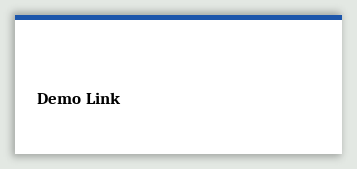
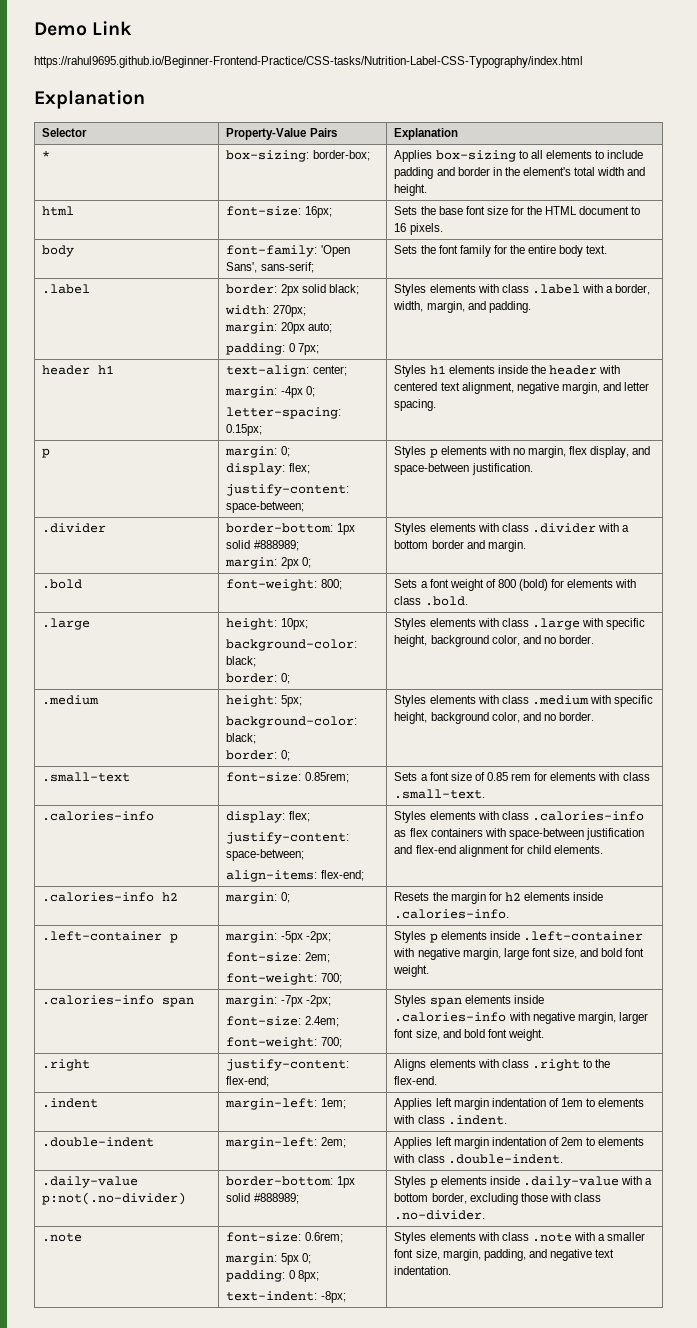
+ https://rahul9695.github.io/Beginner-Frontend-Practice/CSS-tasks/Nutrition-Label-CSS-Typography/index.html
+ Explanation
+ Selector | Property-Value Pairs | Explanation
+ * | box-sizing: border-box; | Applies box-sizing to all elements to include padding and border in the element's total width and height.
+ html | font-size: 16px; | Sets the base font size for the HTML document to 16 pixels.
+ body | font-family: 'Open Sans', sans-serif; | Sets the font family for the entire body text.
+ .label | border: 2px solid black;
+ width: 270px;
+ margin: 20px auto;
+ padding: 0 7px; | Styles elements with class .label with a border, width, margin, and padding.
+ header h1 | text-align: center;
+ margin: -4px 0;
+ letter-spacing: 0.15px; | Styles h1 elements inside the header with centered text alignment, negative margin, and letter spacing.
+ p | margin: 0;
+ display: flex;
+ justify-content: space-between; | Styles p elements with no margin, flex display, and space-between justification.
+ .divider | border-bottom: 1px solid #888989;
+ margin: 2px 0; | Styles elements with class .divider with a bottom border and margin.
+ .bold | font-weight: 800; | Sets a font weight of 800 (bold) for elements with class .bold.
+ .large | height: 10px;
+ background-color: black;
+ border: 0; | Styles elements with class .large with specific height, background color, and no border.
+ .medium | height: 5px;
+ background-color: black;
+ border: 0; | Styles elements with class .medium with specific height, background color, and no border.
+ .small-text | font-size: 0.85rem; | Sets a font size of 0.85 rem for elements with class .small-text.
+ .calories-info | display: flex;
+ justify-content: space-between;
+ align-items: flex-end; | Styles elements with class .calories-info as flex containers with space-between justification and flex-end alignment for child elements.
+ .calories-info h2 | margin: 0; | Resets the margin for h2 elements inside .calories-info.
+ .left-container p | margin: -5px -2px;
+ font-size: 2em;
+ font-weight: 700; | Styles p elements inside .left-container with negative margin, large font size, and bold font weight.
+ .calories-info span | margin: -7px -2px;
+ font-size: 2.4em;
+ font-weight: 700; | Styles span elements inside .calories-info with negative margin, larger font size, and bold font weight.
+ .right | justify-content: flex-end; | Aligns elements with class .right to the flex-end.
+ .indent | margin-left: 1em; | Applies left margin indentation of 1em to elements with class .indent.
+ .double-indent | margin-left: 2em; | Applies left margin indentation of 2em to elements with class .double-indent.
+ .daily-value p:not(.no-divider) | border-bottom: 1px solid #888989; | Styles p elements inside .daily-value with a bottom border, excluding those with class .no-divider.
+ .note | font-size: 0.6rem;
+ margin: 5px 0;
+ padding: 0 8px;
+ text-indent: -8px; | Styles elements with class .note with a smaller font size, margin, padding, and negative text indentation.

